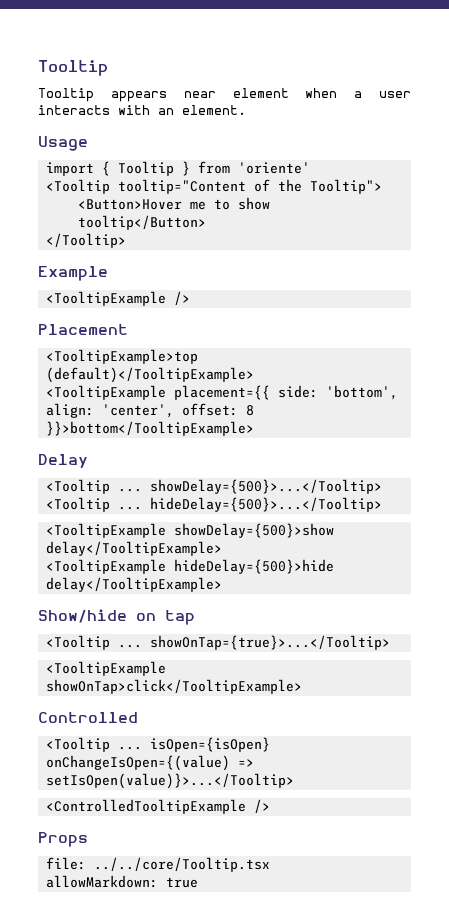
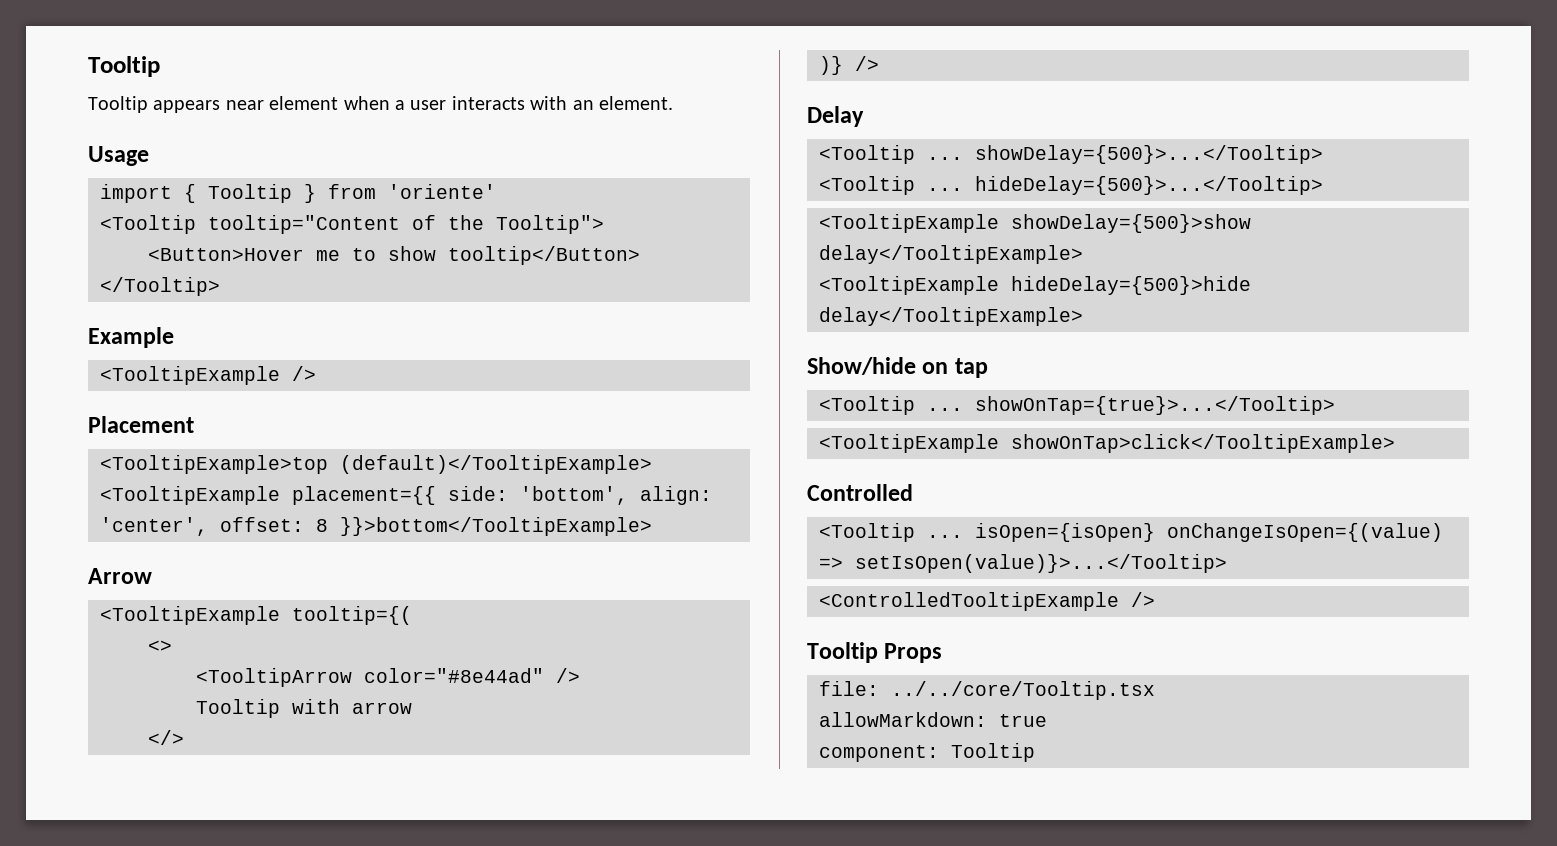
+ Arrow
+ <TooltipExample tooltip={(
+ <>
+ <TooltipArrow color="#8e44ad" />
+ Tooltip with arrow
+ </>
+ )} />
- Props
+ Tooltip Props
+ component: Tooltip

